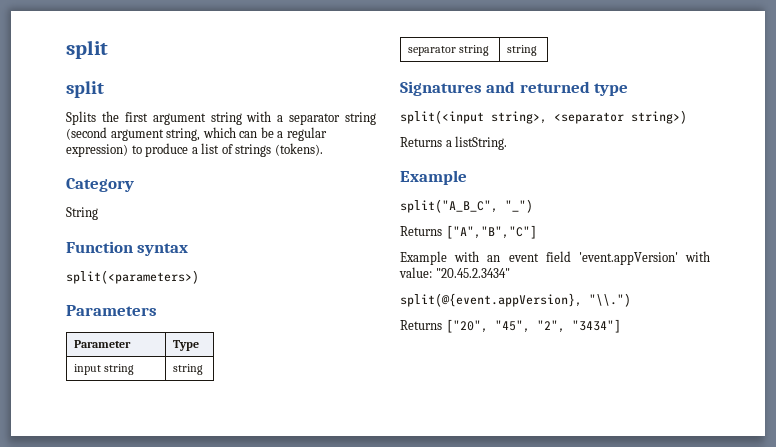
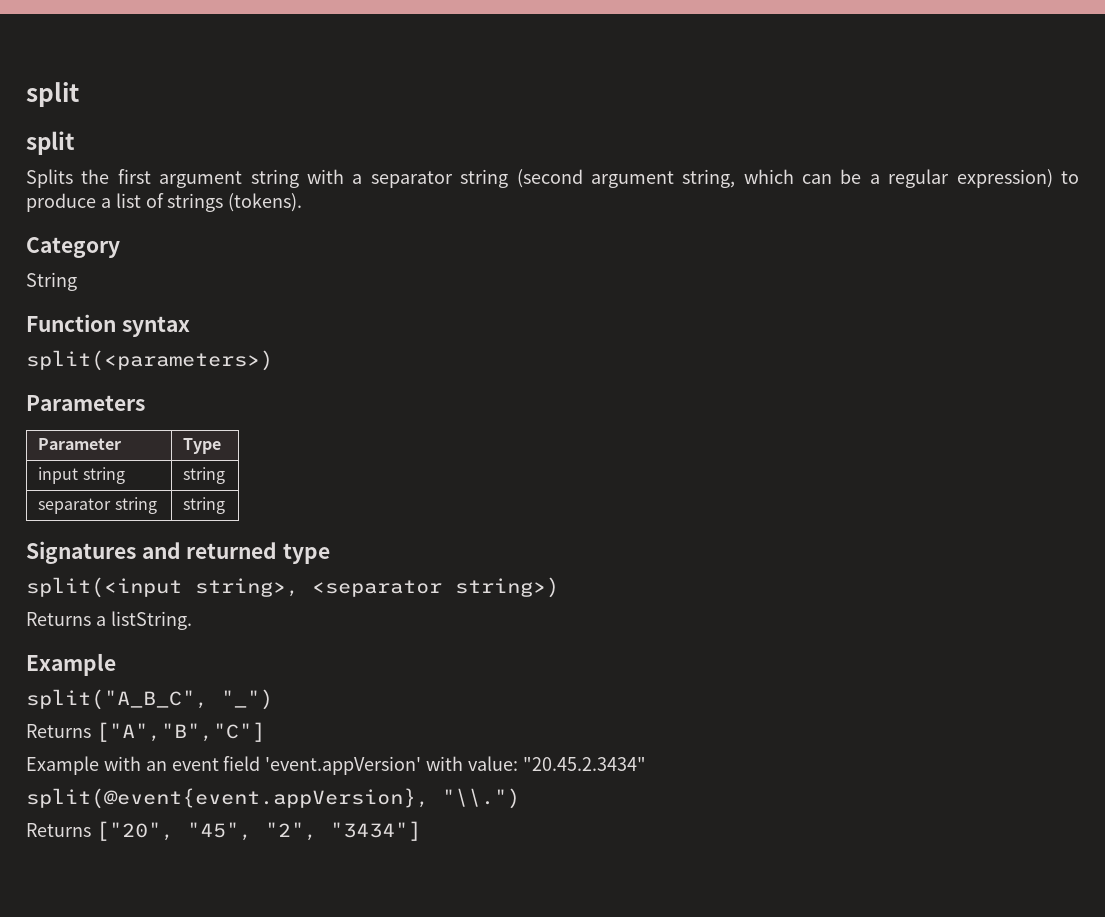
- split(@{event.appVersion}, "\\.")
+ split(@event{event.appVersion}, "\\.")

